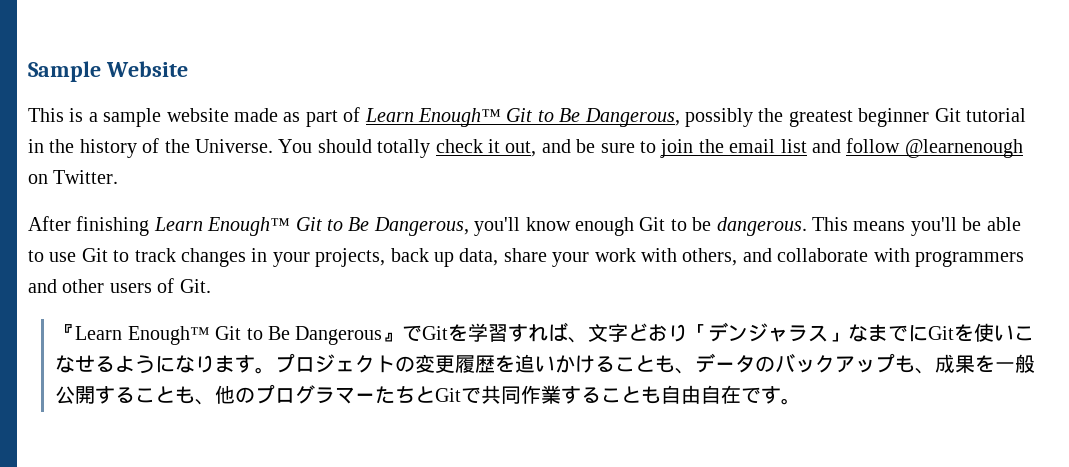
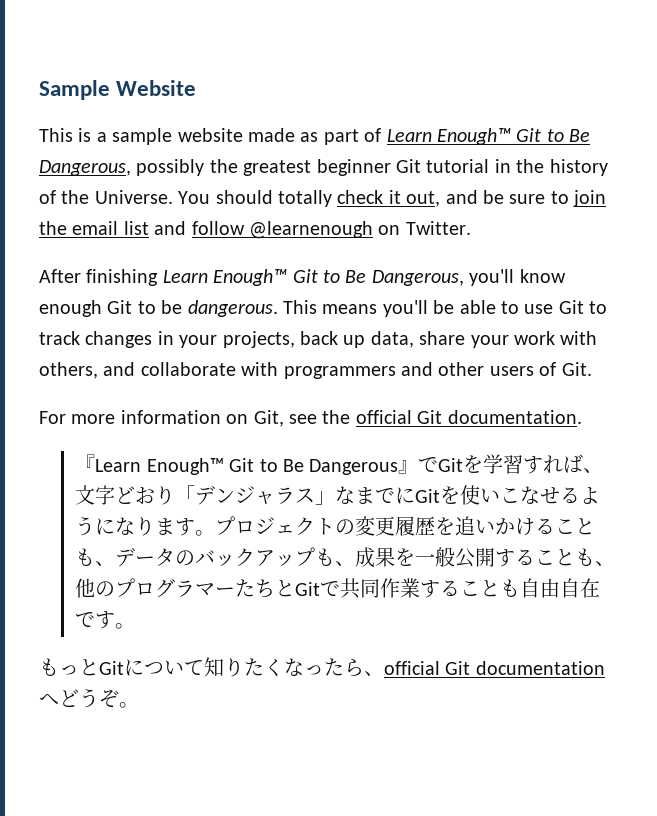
+ For more information on Git, see the official Git documentation.
+ もっとGitについて知りたくなったら、official Git documentationへどうぞ。

